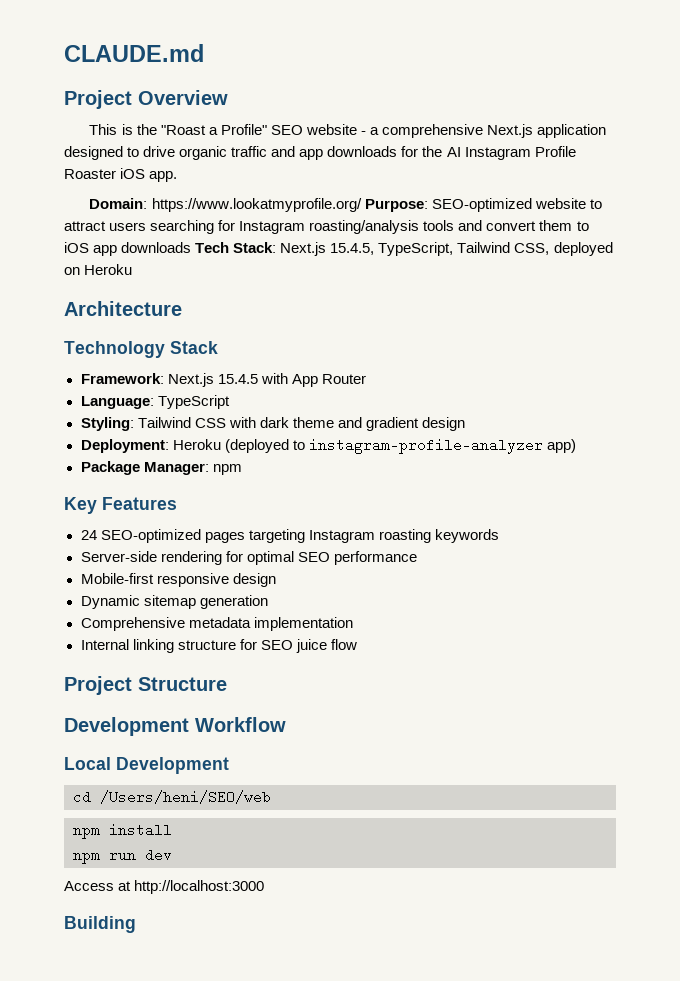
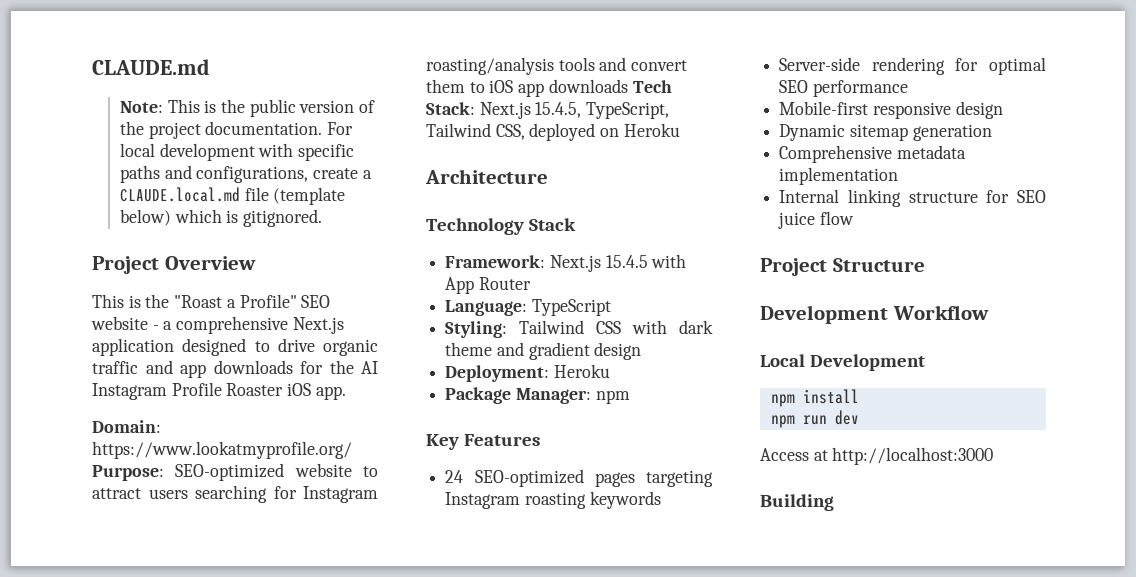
+ Note: This is the public version of the project documentation. For local development with specific paths and configurations, create a CLAUDE.local.md file (template below) which is gitignored.
- Deployment: Heroku (deployed to instagram-profile-analyzer app)
+ Deployment: Heroku
- cd /Users/heni/SEO/web

